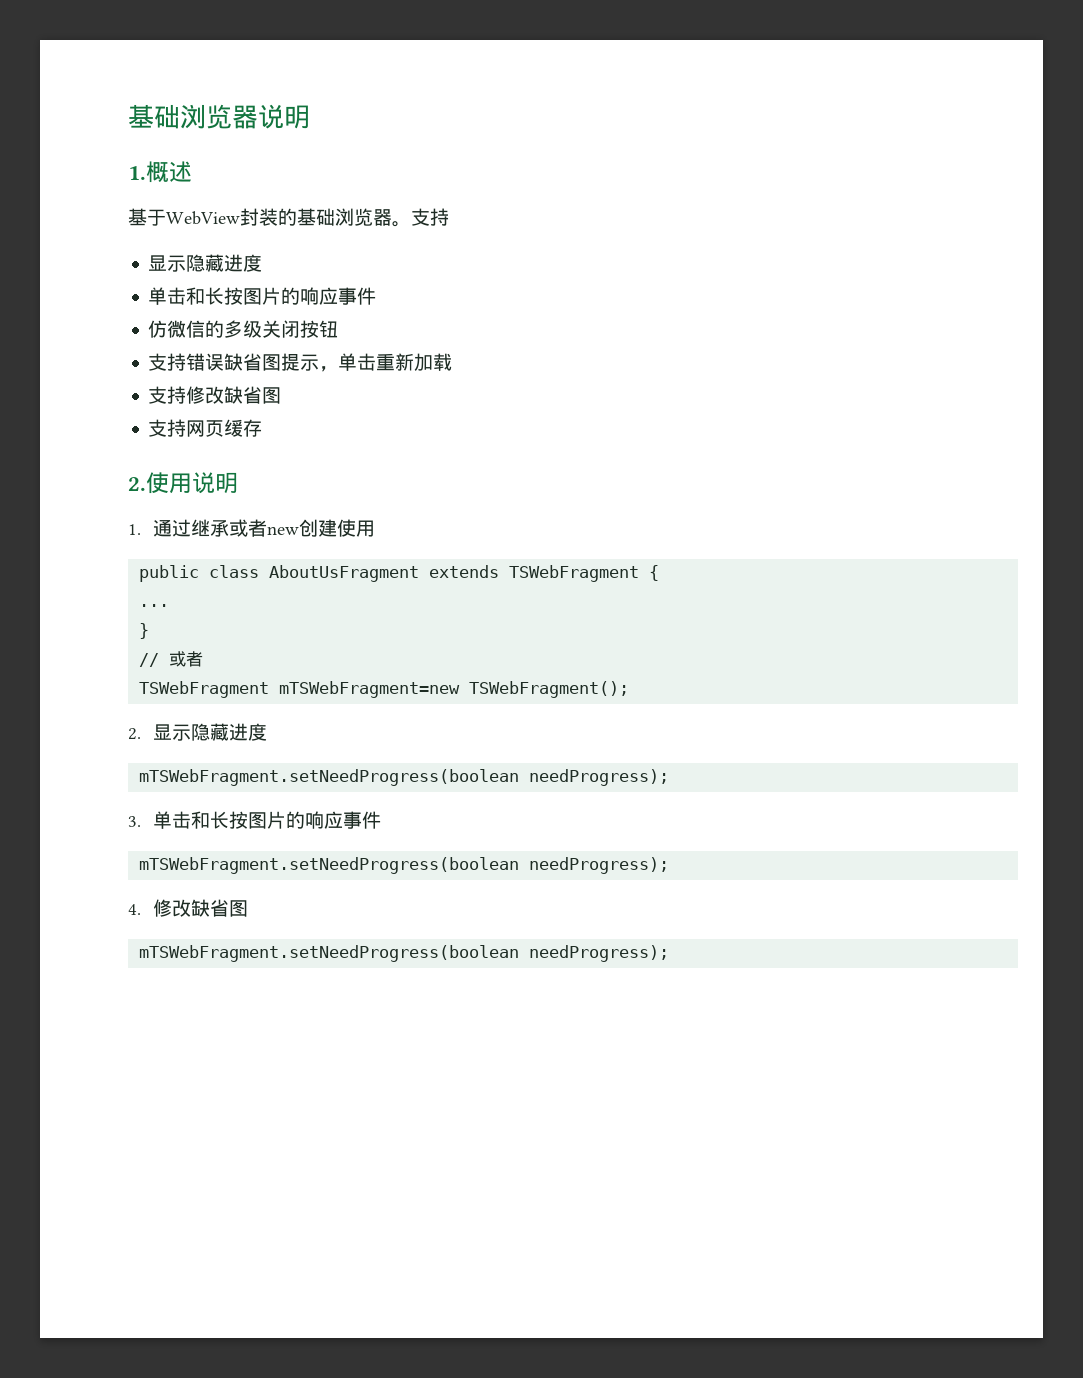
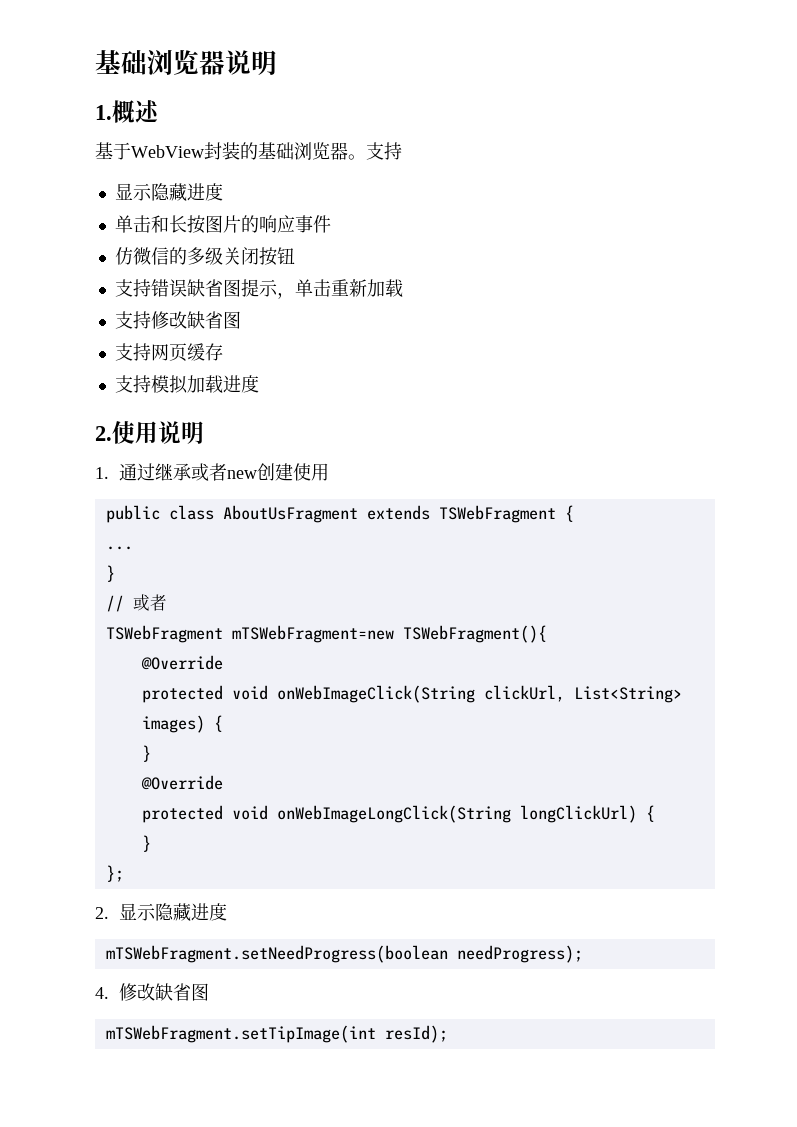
+ 支持模拟加载进度
- TSWebFragment mTSWebFragment=new TSWebFragment();
+ TSWebFragment mTSWebFragment=new TSWebFragment(){
+ @Override
+ protected void onWebImageClick(String clickUrl, List<String> images) {
+ }
+ @Override
+ protected void onWebImageLongClick(String longClickUrl) {
+ }
+ };
- 3.单击和长按图片的响应事件
- mTSWebFragment.setNeedProgress(boolean needProgress);
  4.修改缺省图
- mTSWebFragment.setNeedProgress(boolean needProgress);
+ mTSWebFragment.setTipImage(int resId);

